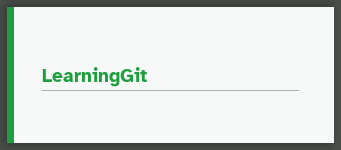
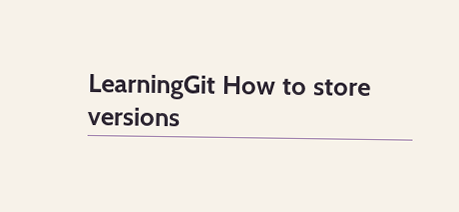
- LearningGit
+ LearningGit How to store versions

